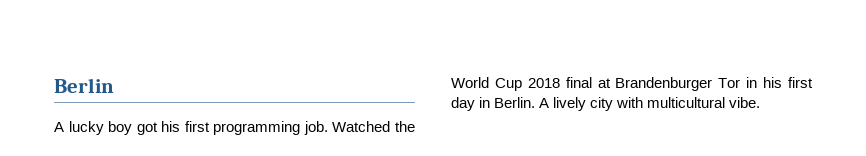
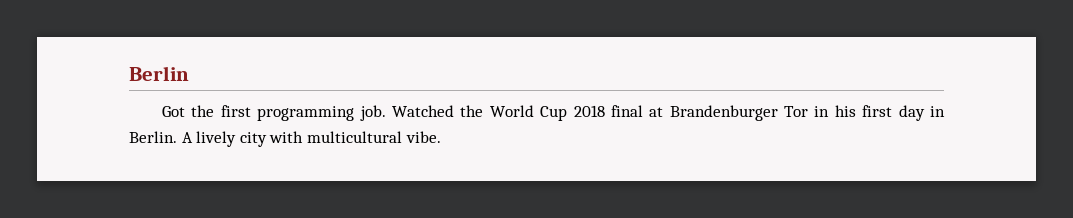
- A lucky boy got his first programming job.
+ Got the first programming job.

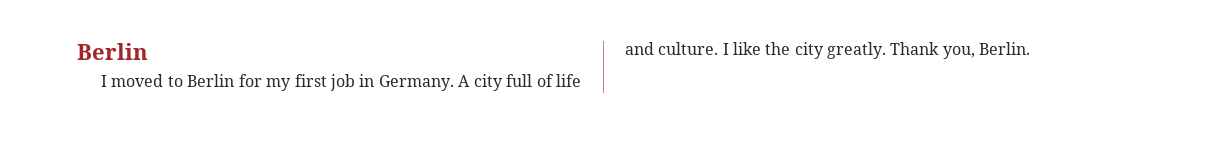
- Got the first programming job. Watched the World Cup 2018 final at Brandenburger Tor in his first day in Berlin. A lively city with multicultural vibe.
+ I moved to Berlin for my first job in Germany. A city full of life and culture. I like the city greatly. Thank you, Berlin.

